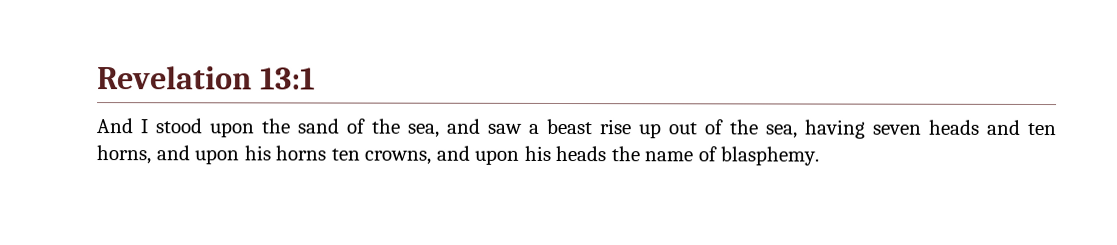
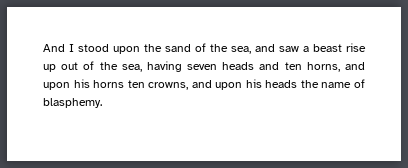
- Revelation 13:1

